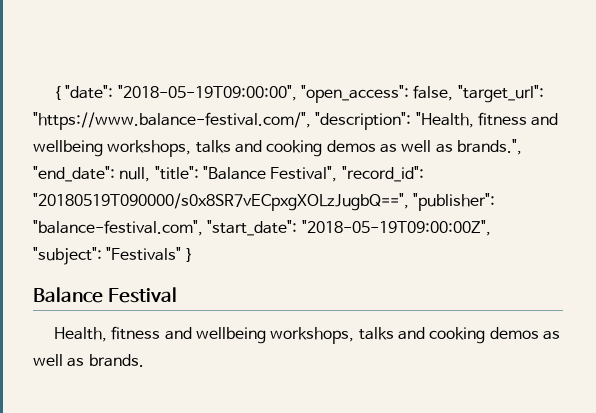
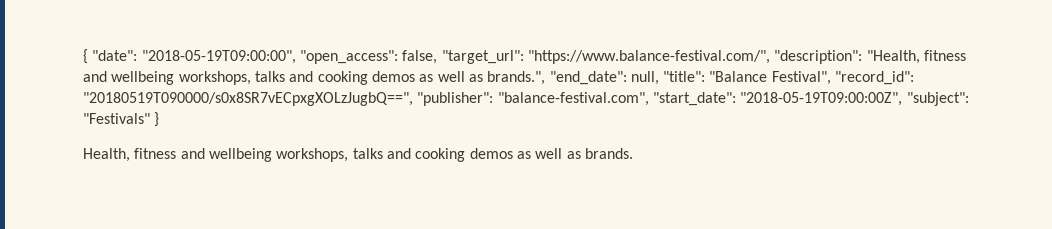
- Balance Festival

